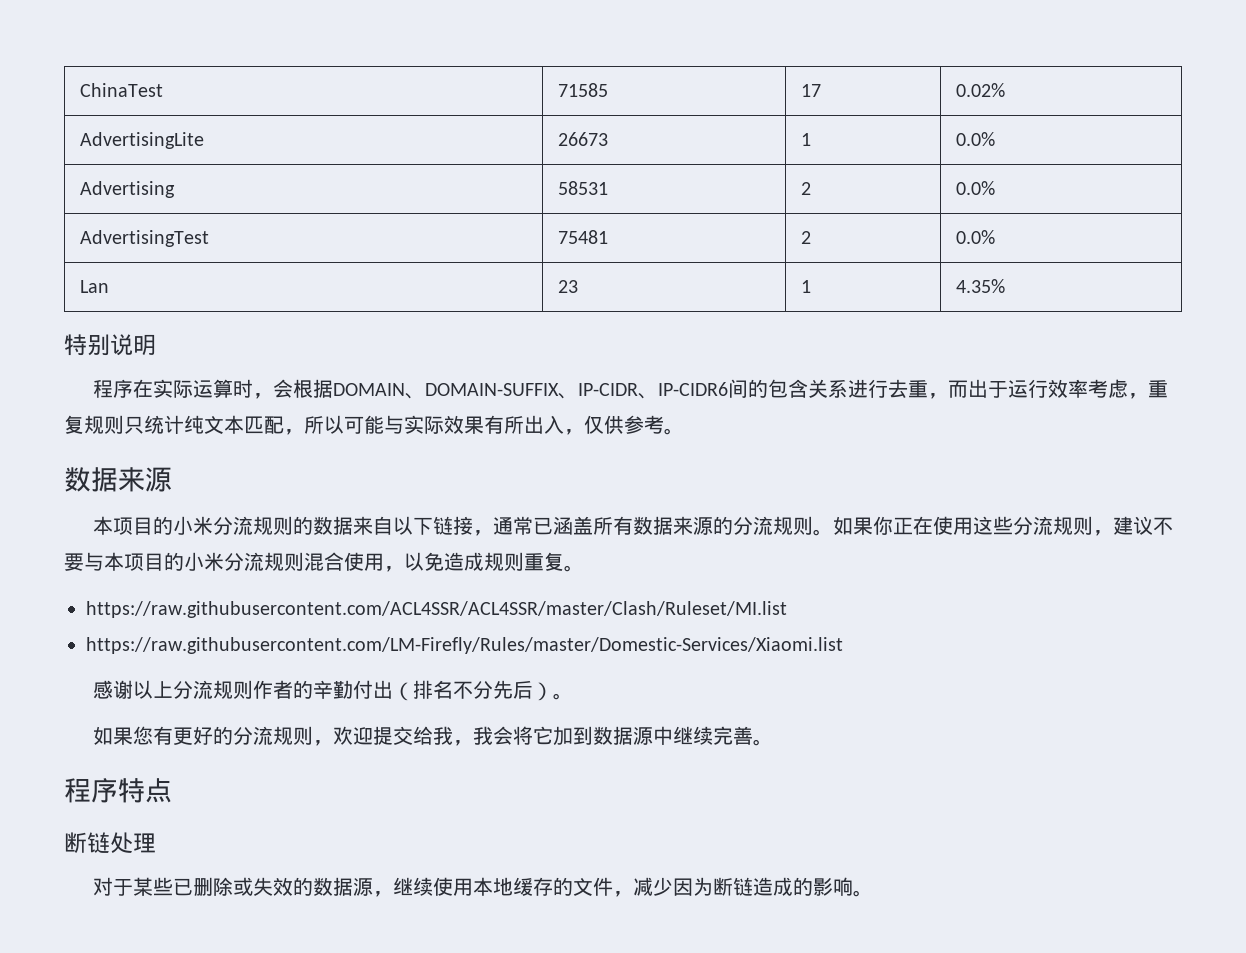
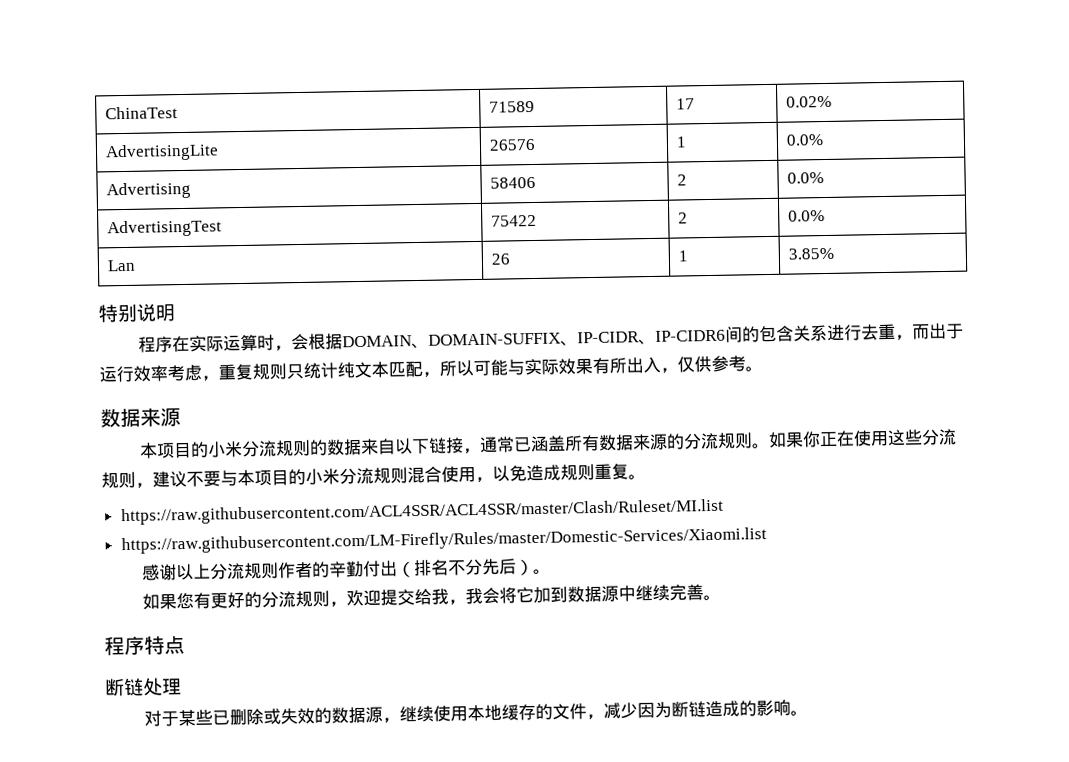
- ChinaTest | 71585 | 17 | 0.02%
+ ChinaTest | 71589 | 17 | 0.02%
- AdvertisingLite | 26673 | 1 | 0.0%
+ AdvertisingLite | 26576 | 1 | 0.0%
- Advertising | 58531 | 2 | 0.0%
+ Advertising | 58406 | 2 | 0.0%
- AdvertisingTest | 75481 | 2 | 0.0%
+ AdvertisingTest | 75422 | 2 | 0.0%
- Lan | 23 | 1 | 4.35%
+ Lan | 26 | 1 | 3.85%

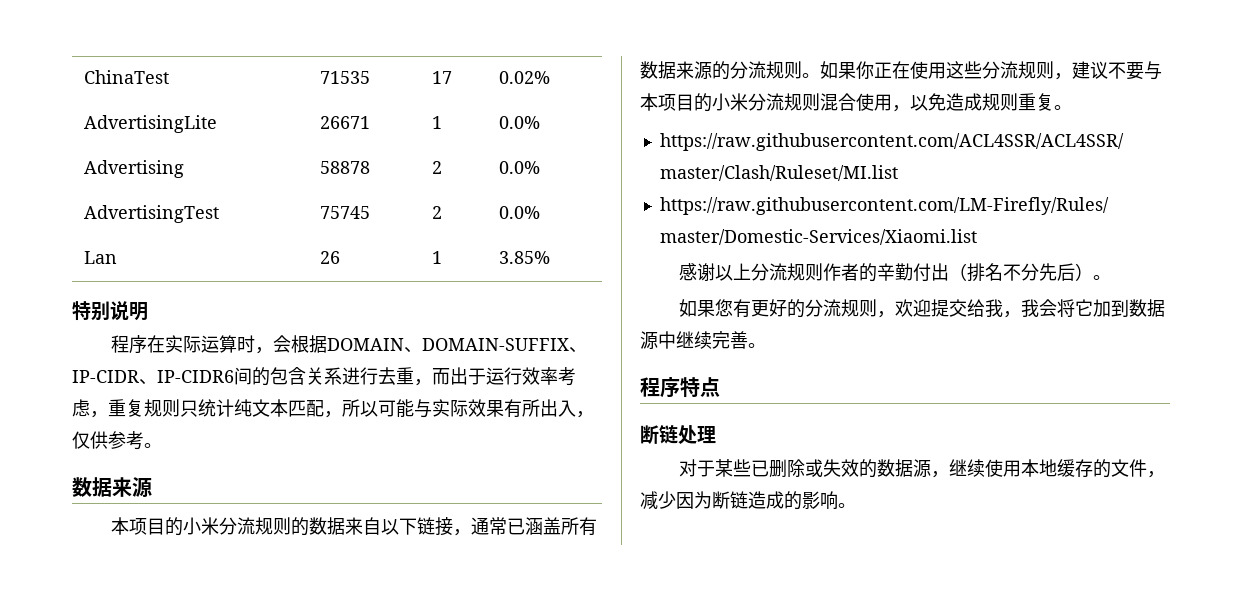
- ChinaTest | 71589 | 17 | 0.02%
+ ChinaTest | 71535 | 17 | 0.02%
- AdvertisingLite | 26576 | 1 | 0.0%
+ AdvertisingLite | 26671 | 1 | 0.0%
- Advertising | 58406 | 2 | 0.0%
+ Advertising | 58878 | 2 | 0.0%
- AdvertisingTest | 75422 | 2 | 0.0%
+ AdvertisingTest | 75745 | 2 | 0.0%

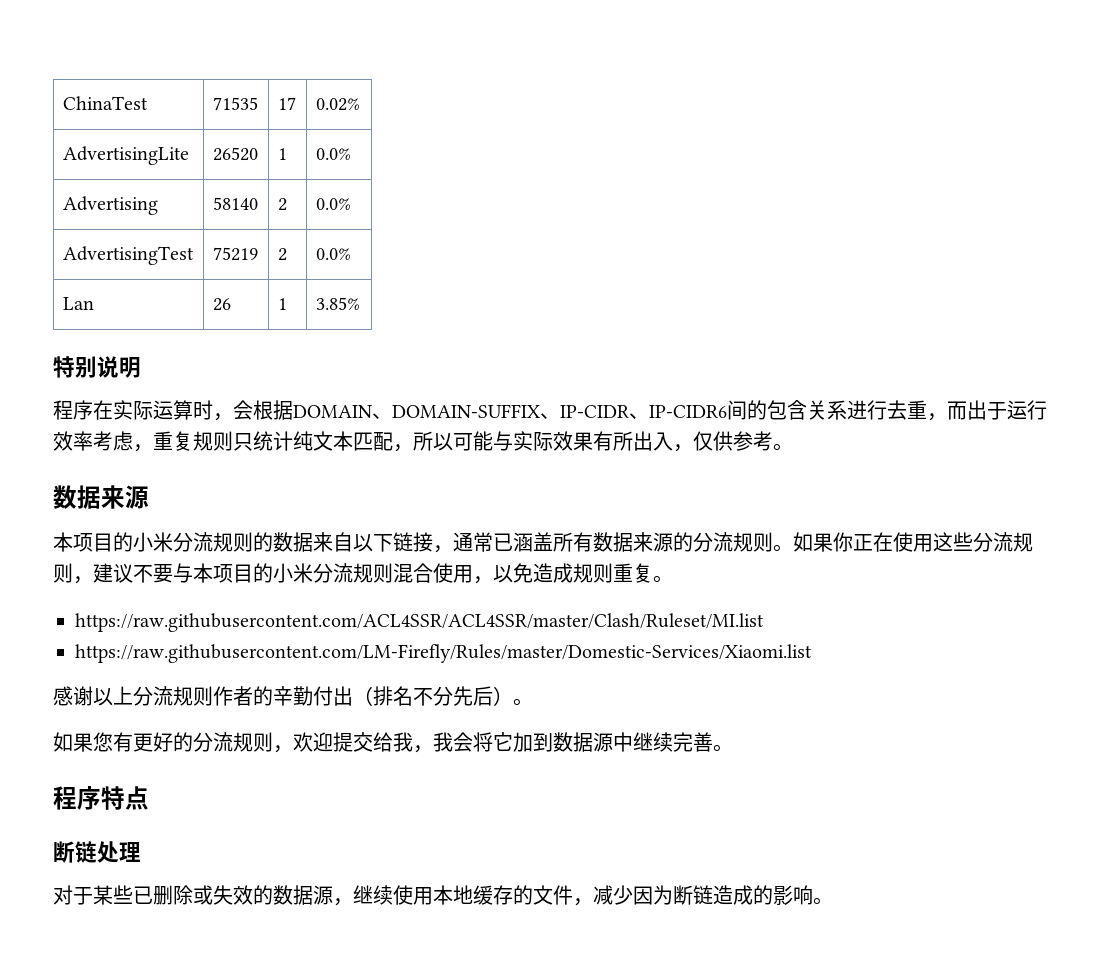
- AdvertisingLite | 26671 | 1 | 0.0%
+ AdvertisingLite | 26520 | 1 | 0.0%
- Advertising | 58878 | 2 | 0.0%
+ Advertising | 58140 | 2 | 0.0%
- AdvertisingTest | 75745 | 2 | 0.0%
+ AdvertisingTest | 75219 | 2 | 0.0%

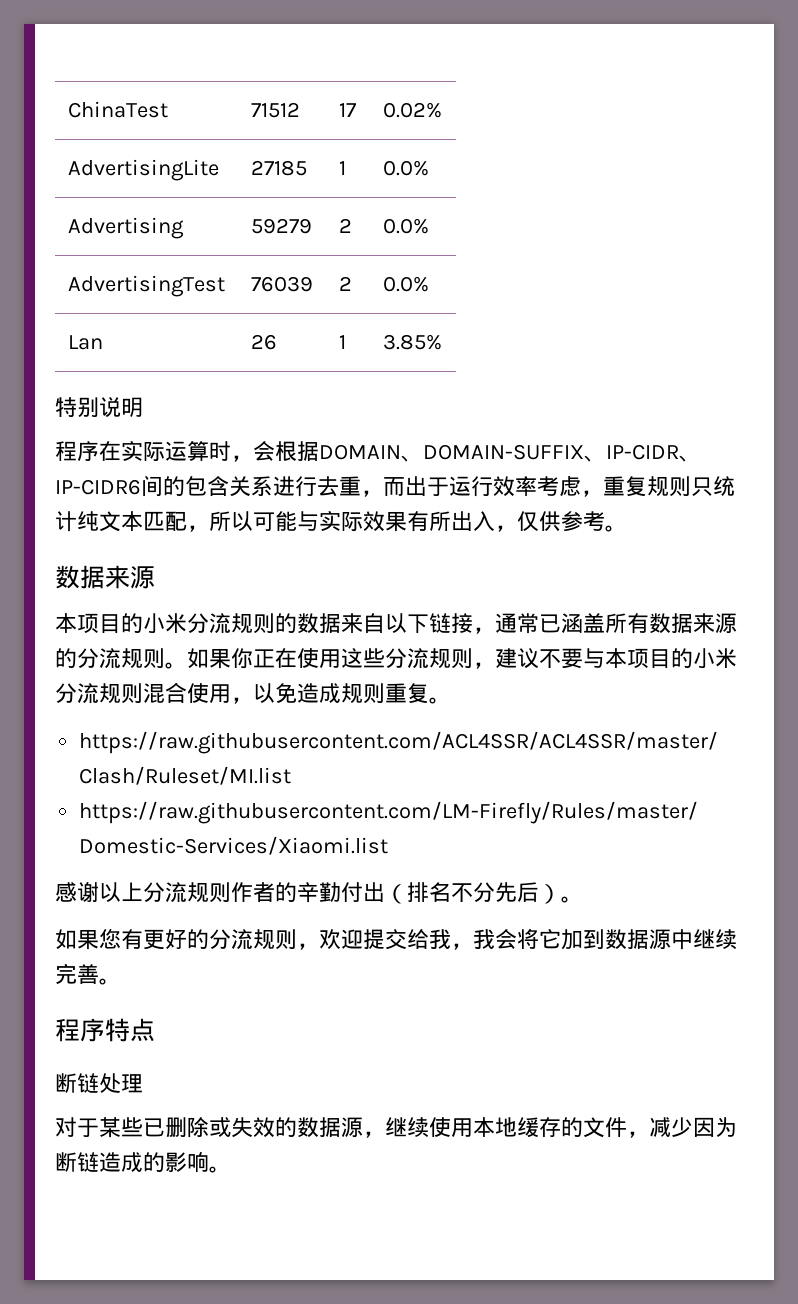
- ChinaTest | 71535 | 17 | 0.02%
+ ChinaTest | 71512 | 17 | 0.02%
- AdvertisingLite | 26520 | 1 | 0.0%
+ AdvertisingLite | 27185 | 1 | 0.0%
- Advertising | 58140 | 2 | 0.0%
+ Advertising | 59279 | 2 | 0.0%
- AdvertisingTest | 75219 | 2 | 0.0%
+ AdvertisingTest | 76039 | 2 | 0.0%

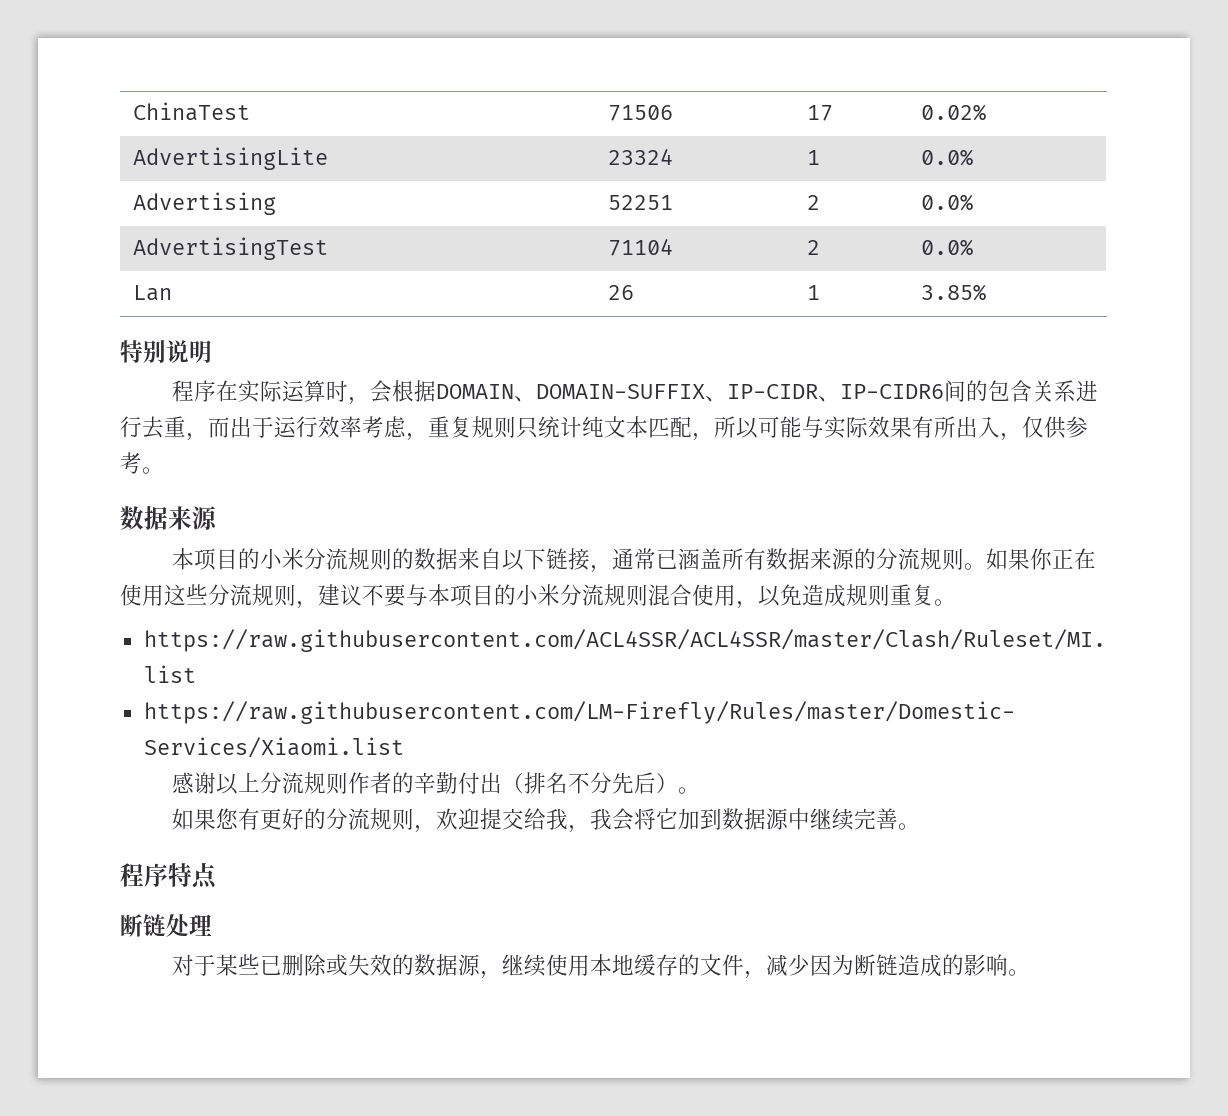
- ChinaTest | 71512 | 17 | 0.02%
+ ChinaTest | 71506 | 17 | 0.02%
- AdvertisingLite | 27185 | 1 | 0.0%
+ AdvertisingLite | 23324 | 1 | 0.0%
- Advertising | 59279 | 2 | 0.0%
+ Advertising | 52251 | 2 | 0.0%
- AdvertisingTest | 76039 | 2 | 0.0%
+ AdvertisingTest | 71104 | 2 | 0.0%

